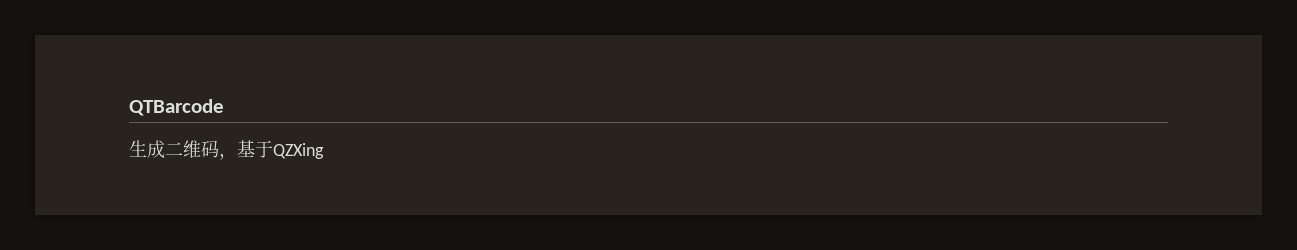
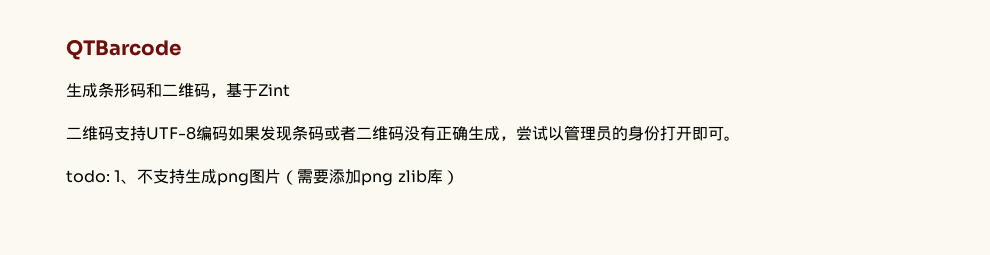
- 生成二维码，基于QZXing
+ 生成条形码和二维码，基于Zint
+ 二维码支持UTF-8编码如果发现条码或者二维码没有正确生成，尝试以管理员的身份打开即可。
+ todo: 1、不支持生成png图片（需要添加png zlib库）

